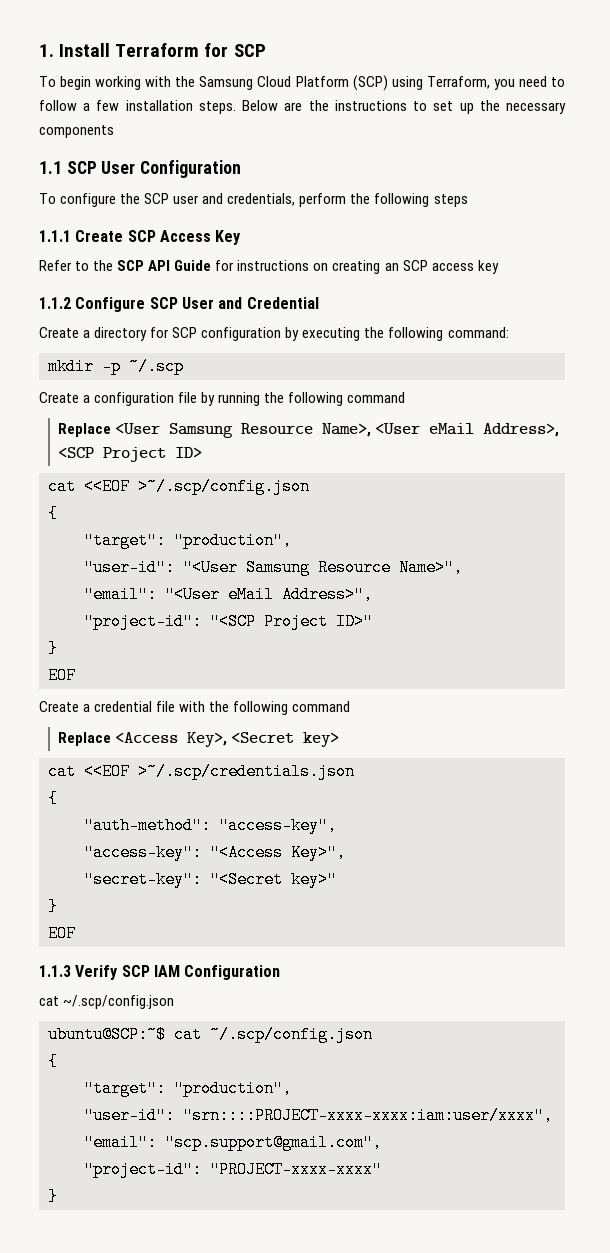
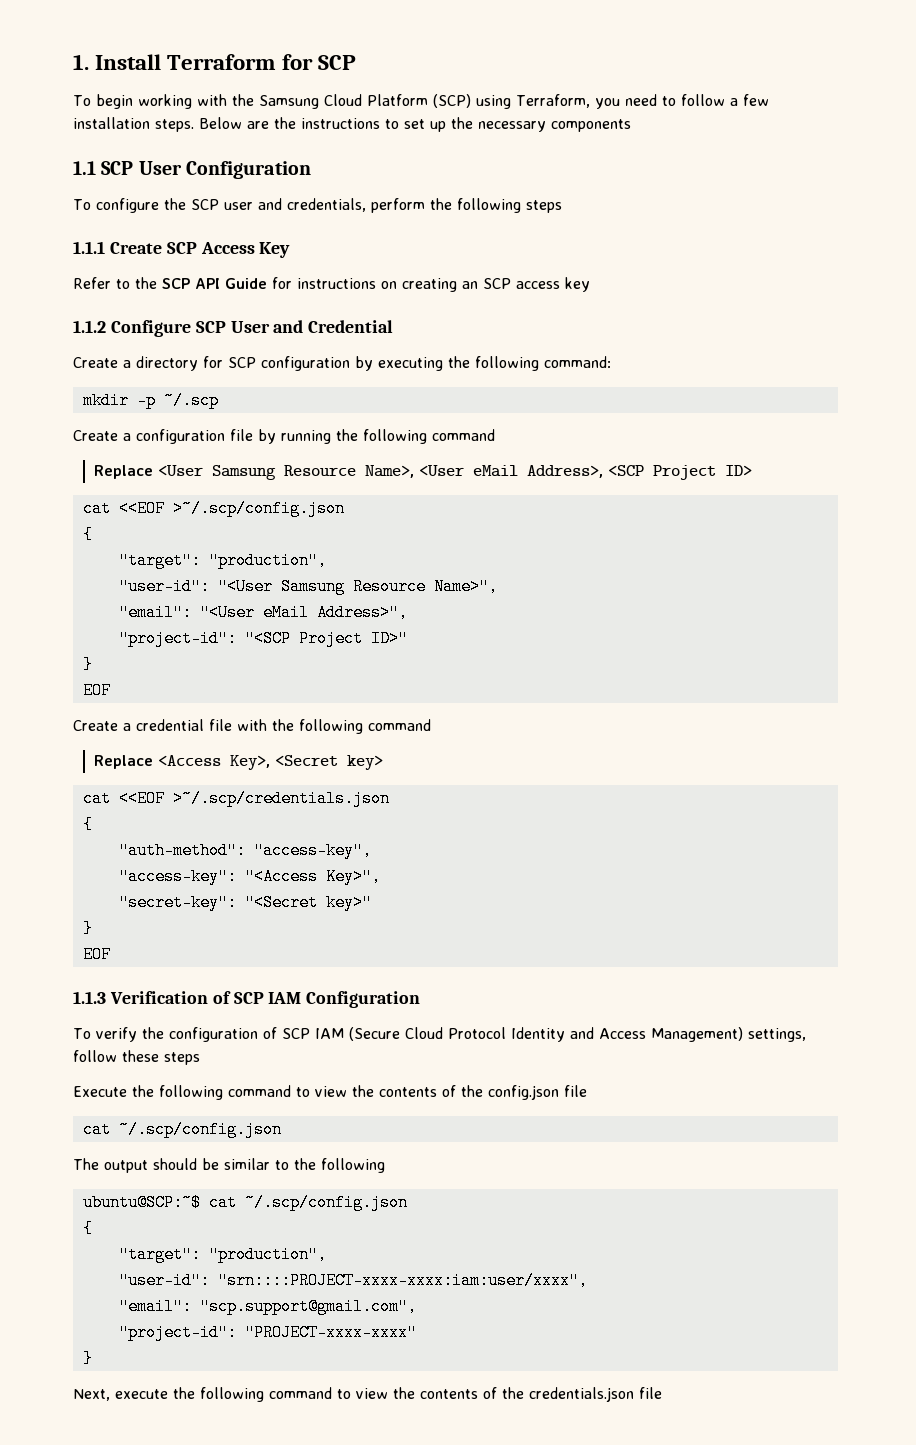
- 1.1.3 Verify SCP IAM Configuration
+ 1.1.3 Verification of SCP IAM Configuration
+ To verify the configuration of SCP IAM (Secure Cloud Protocol Identity and Access Management) settings, follow these steps
+ Execute the following command to view the contents of the config.json file
  cat ~/.scp/config.json
+ The output should be similar to the following
+ Next, execute the following command to view the contents of the credentials.json file

